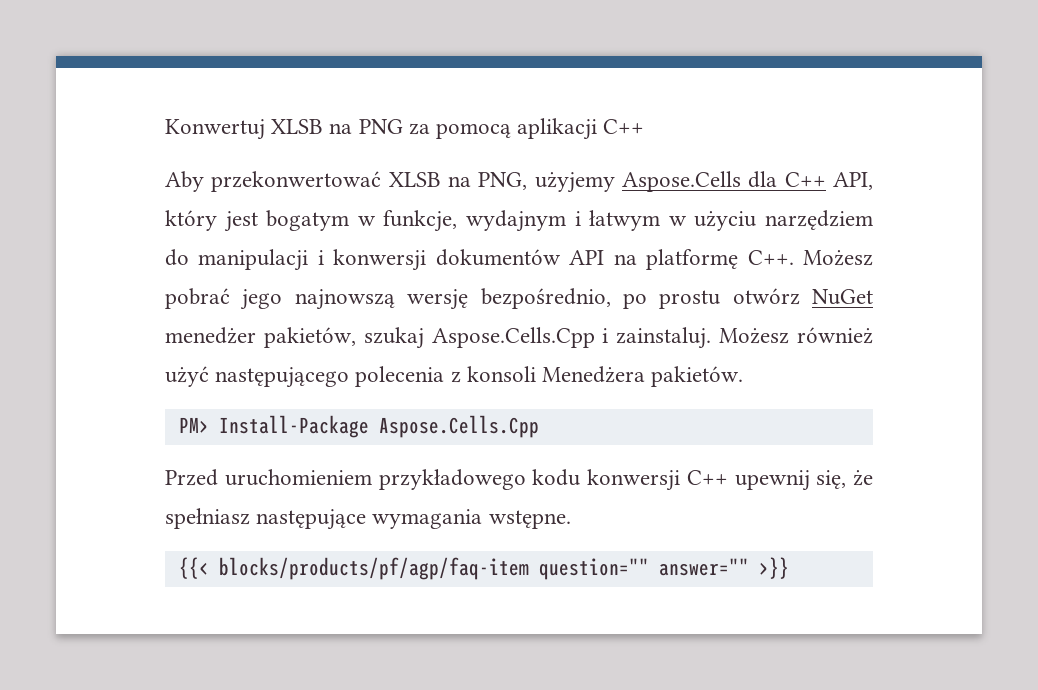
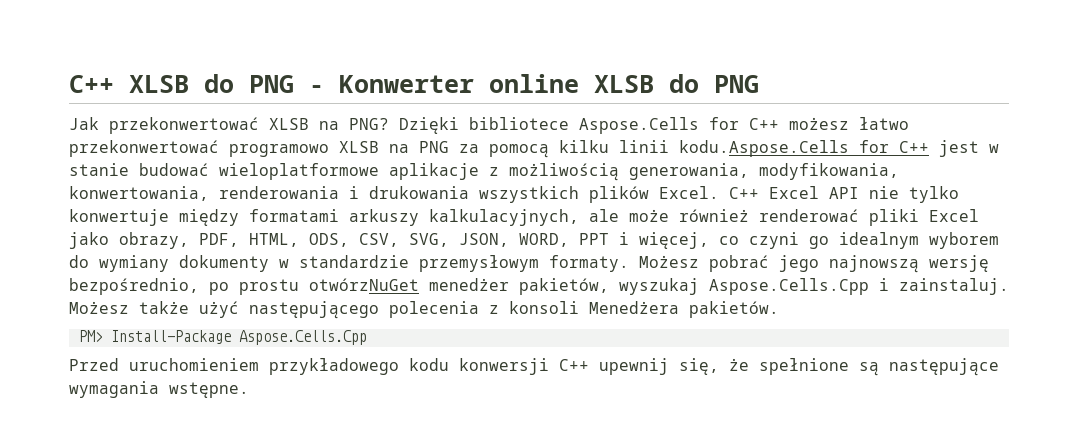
- Konwertuj XLSB na PNG za pomocą aplikacji C++
- Aby przekonwertować XLSB na PNG, użyjemy Aspose.Cells dla C++ API, który jest bogatym w funkcje, wydajnym i łatwym w użyciu narzędziem do manipulacji i konwersji dokumentów API na platformę C++. Możesz pobrać jego najnowszą wersję bezpośrednio, po prostu otwórz NuGet menedżer pakietów, szukaj Aspose.Cells.Cpp i zainstaluj.
+ C++ XLSB do PNG - Konwerter online XLSB do PNG
+ Jak przekonwertować XLSB na PNG? Dzięki bibliotece Aspose.Cells for C++ możesz łatwo przekonwertować programowo XLSB na PNG za pomocą kilku linii kodu.Aspose.Cells for C++ jest w stanie budować wieloplatformowe aplikacje z możliwością generowania, modyfikowania, konwertowania, renderowania i drukowania wszystkich plików Excel. C++ Excel API nie tylko konwertuje między formatami arkuszy kalkulacyjnych, ale może również renderować pliki Excel jako obrazy, PDF, HTML, ODS, CSV, SVG, JSON, WORD, PPT i więcej, co czyni go idealnym wyborem do wymiany dokumenty w standardzie przemysłowym formaty. Możesz pobrać jego najnowszą wersję bezpośrednio, po prostu otwórzNuGet menedżer pakietów, wyszukaj Aspose.Cells.Cpp i zainstaluj.
- Możesz również użyć następującego polecenia z konsoli Menedżera pakietów.
+ Możesz także użyć następującego polecenia z konsoli Menedżera pakietów.
- Przed uruchomieniem przykładowego kodu konwersji C++ upewnij się, że spełniasz następujące wymagania wstępne.
+ Przed uruchomieniem przykładowego kodu konwersji C++ upewnij się, że spełnione są następujące wymagania wstępne.
- {{< blocks/products/pf/agp/faq-item question="" answer="" >}}

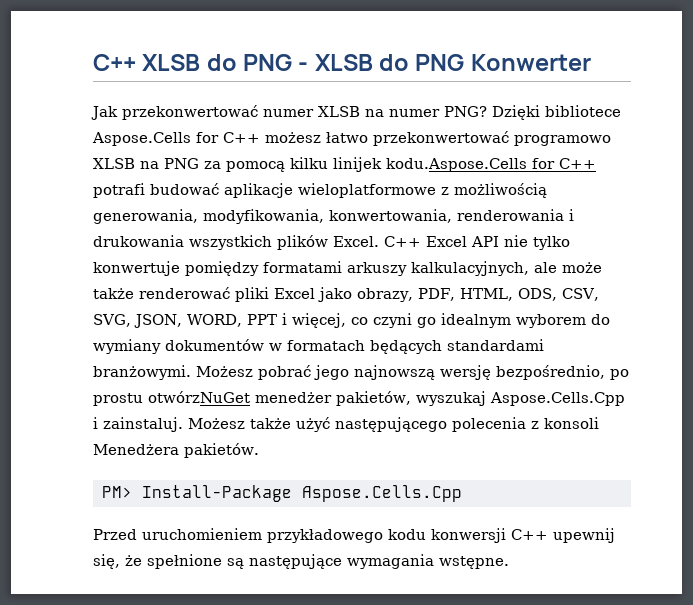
- C++ XLSB do PNG - Konwerter online XLSB do PNG
+ C++ XLSB do PNG - XLSB do PNG Konwerter
- Jak przekonwertować XLSB na PNG?
+ Jak przekonwertować numer XLSB na numer PNG?
- Dzięki bibliotece Aspose.Cells for C++ możesz łatwo przekonwertować programowo XLSB na PNG za pomocą kilku linii kodu.Aspose.Cells for C++ jest w stanie budować wieloplatformowe aplikacje z możliwością generowania, modyfikowania, konwertowania, renderowania i drukowania wszystkich plików Excel.
+ Dzięki bibliotece Aspose.Cells for C++ możesz łatwo przekonwertować programowo XLSB na PNG za pomocą kilku linijek kodu.Aspose.Cells for C++ potrafi budować aplikacje wieloplatformowe z możliwością generowania, modyfikowania, konwertowania, renderowania i drukowania wszystkich plików Excel.
- C++ Excel API nie tylko konwertuje między formatami arkuszy kalkulacyjnych, ale może również renderować pliki Excel jako obrazy, PDF, HTML, ODS, CSV, SVG, JSON, WORD, PPT i więcej, co czyni go idealnym wyborem do wymiany dokumenty w standardzie przemysłowym formaty.
+ C++ Excel API nie tylko konwertuje pomiędzy formatami arkuszy kalkulacyjnych, ale może także renderować pliki Excel jako obrazy, PDF, HTML, ODS, CSV, SVG, JSON, WORD, PPT i więcej, co czyni go idealnym wyborem do wymiany dokumentów w formatach będących standardami branżowymi.

